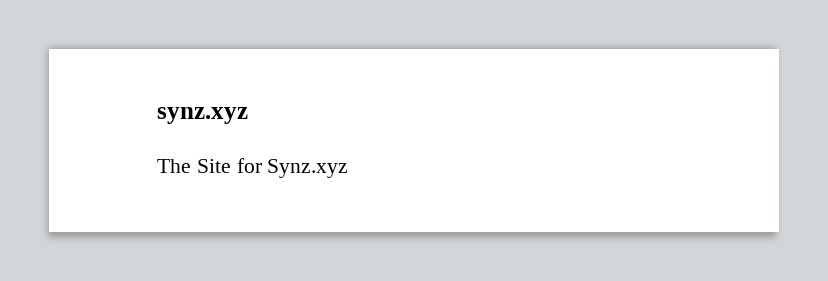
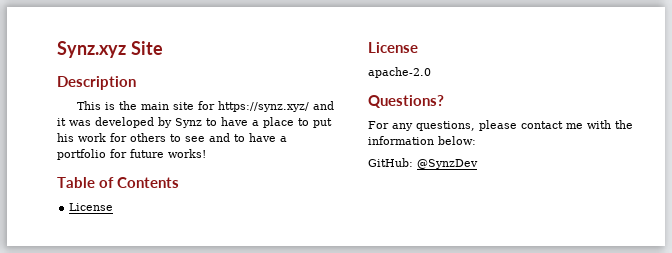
- synz.xyz
- The Site for Synz.xyz
+ Synz.xyz Site
+ Description
+ This is the main site for https://synz.xyz/ and it was developed by Synz to have a place to put his work for others to see and to have a portfolio for future works!
+ Table of Contents
+ License
+ License
+ apache-2.0
+ Questions?
+ For any questions, please contact me with the information below:
+ GitHub: @SynzDev

